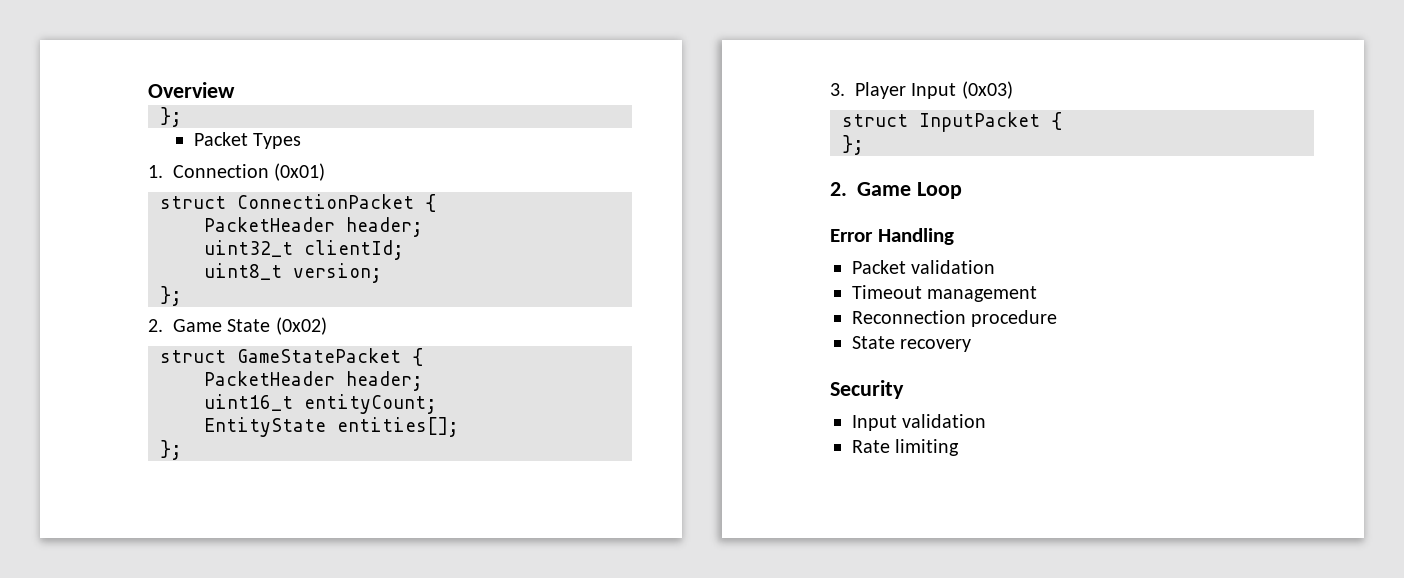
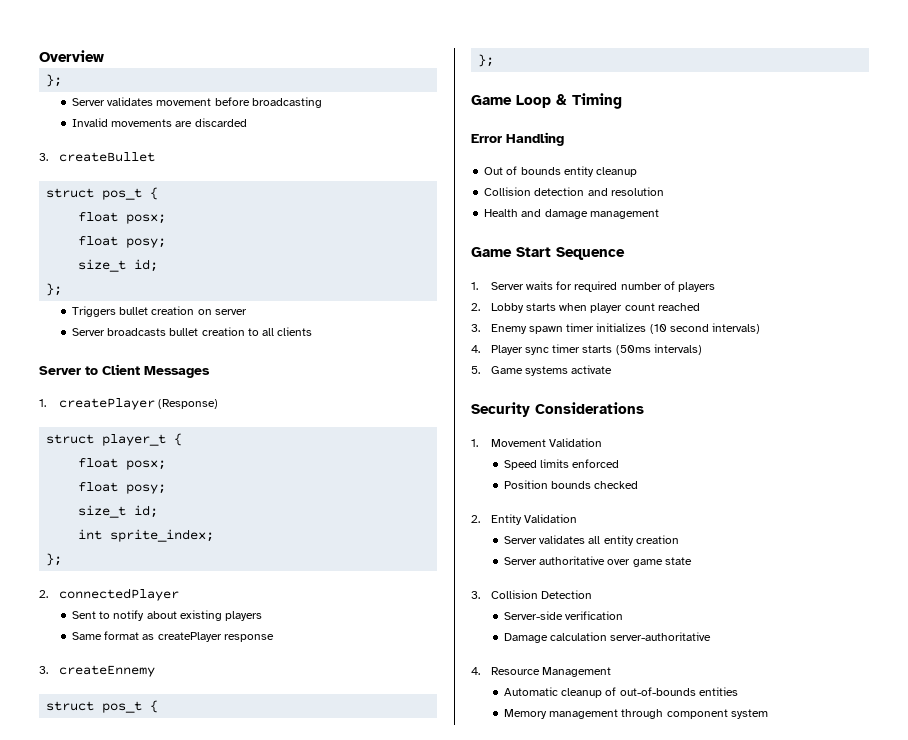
- Packet Types
- 1. Connection (0x01)
- struct ConnectionPacket {
- PacketHeader header;
- uint32_t clientId;
- uint8_t version;
+ Server validates movement before broadcasting
+ Invalid movements are discarded
+ 3. createBullet
+ struct pos_t {
+ float posx;
+ float posy;
+ size_t id;
  };
- 2. Game State (0x02)
- struct GameStatePacket {
- PacketHeader header;
- uint16_t entityCount;
- EntityState entities[];
+ Triggers bullet creation on server
+ Server broadcasts bullet creation to all clients
+ Server to Client Messages
+ 1. createPlayer (Response)
+ struct player_t {
+ float posx;
+ float posy;
+ size_t id;
+ int sprite_index;
  };
- 3. Player Input (0x03)
- struct InputPacket {
+ 2. connectedPlayer
+ Sent to notify about existing players
+ Same format as createPlayer response
+ 3. createEnnemy
+ struct pos_t {
- 2. Game Loop
+ Game Loop & Timing
- Packet validation
- Timeout management
- Reconnection procedure
- State recovery
- Security
- Input validation
- Rate limiting
+ Out of bounds entity cleanup
+ Collision detection and resolution
+ Health and damage management
+ Game Start Sequence
+ 1. Server waits for required number of players
+ 2. Lobby starts when player count reached
+ 3. Enemy spawn timer initializes (10 second intervals)
+ 4. Player sync timer starts (50ms intervals)
+ 5. Game systems activate
+ Security Considerations
+ 1. Movement Validation
+ Speed limits enforced
+ Position bounds checked
+ 2. Entity Validation
+ Server validates all entity creation
+ Server authoritative over game state
+ 3. Collision Detection
+ Server-side verification
+ Damage calculation server-authoritative
+ 4. Resource Management
+ Automatic cleanup of out-of-bounds entities
+ Memory management through component system

